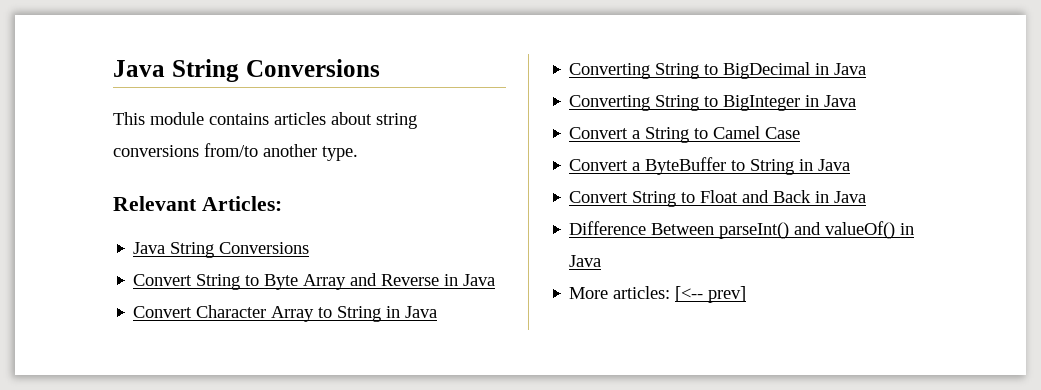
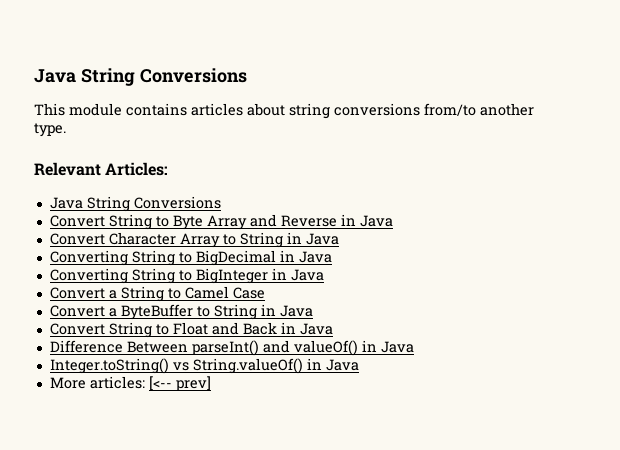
+ Integer.toString() vs String.valueOf() in Java

